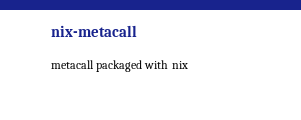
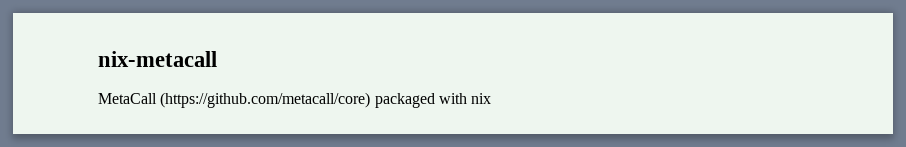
- metacall packaged with nix
+ MetaCall (https://github.com/metacall/core) packaged with nix

